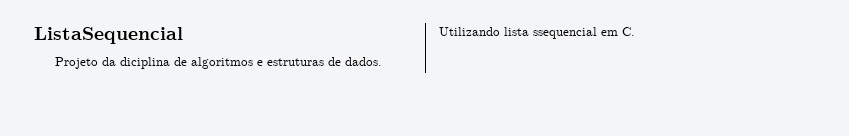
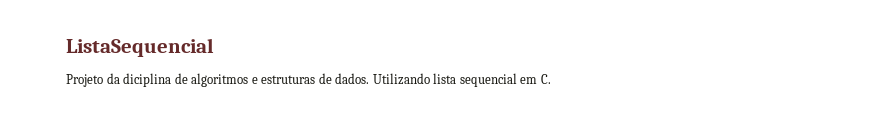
- Utilizando lista ssequencial em C.
+ Utilizando lista sequencial em C.

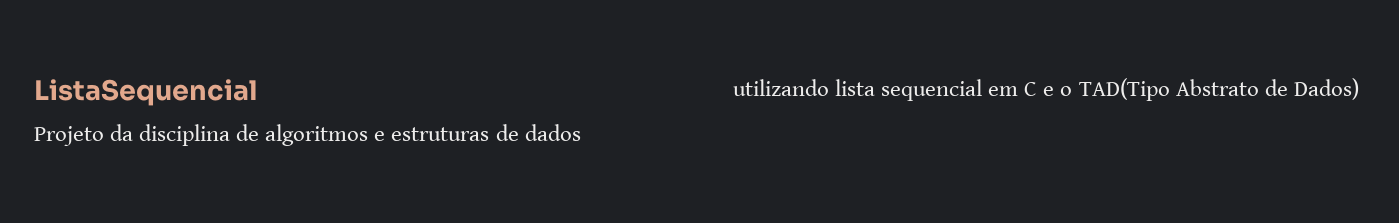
- Projeto da diciplina de algoritmos e estruturas de dados. Utilizando lista sequencial em C.
+ Projeto da disciplina de algoritmos e estruturas de dados utilizando lista sequencial em C e o TAD(Tipo Abstrato de Dados)

